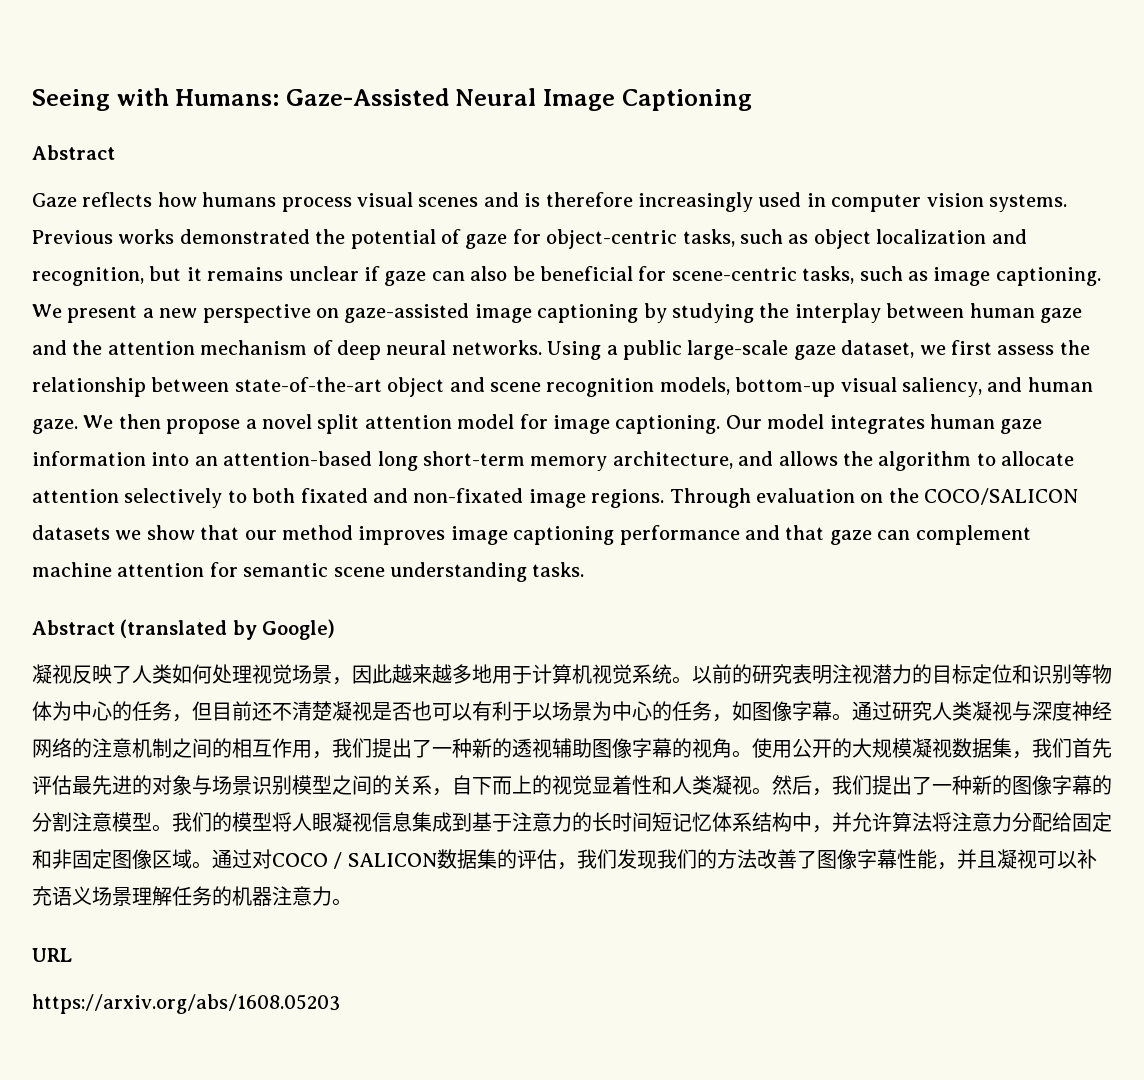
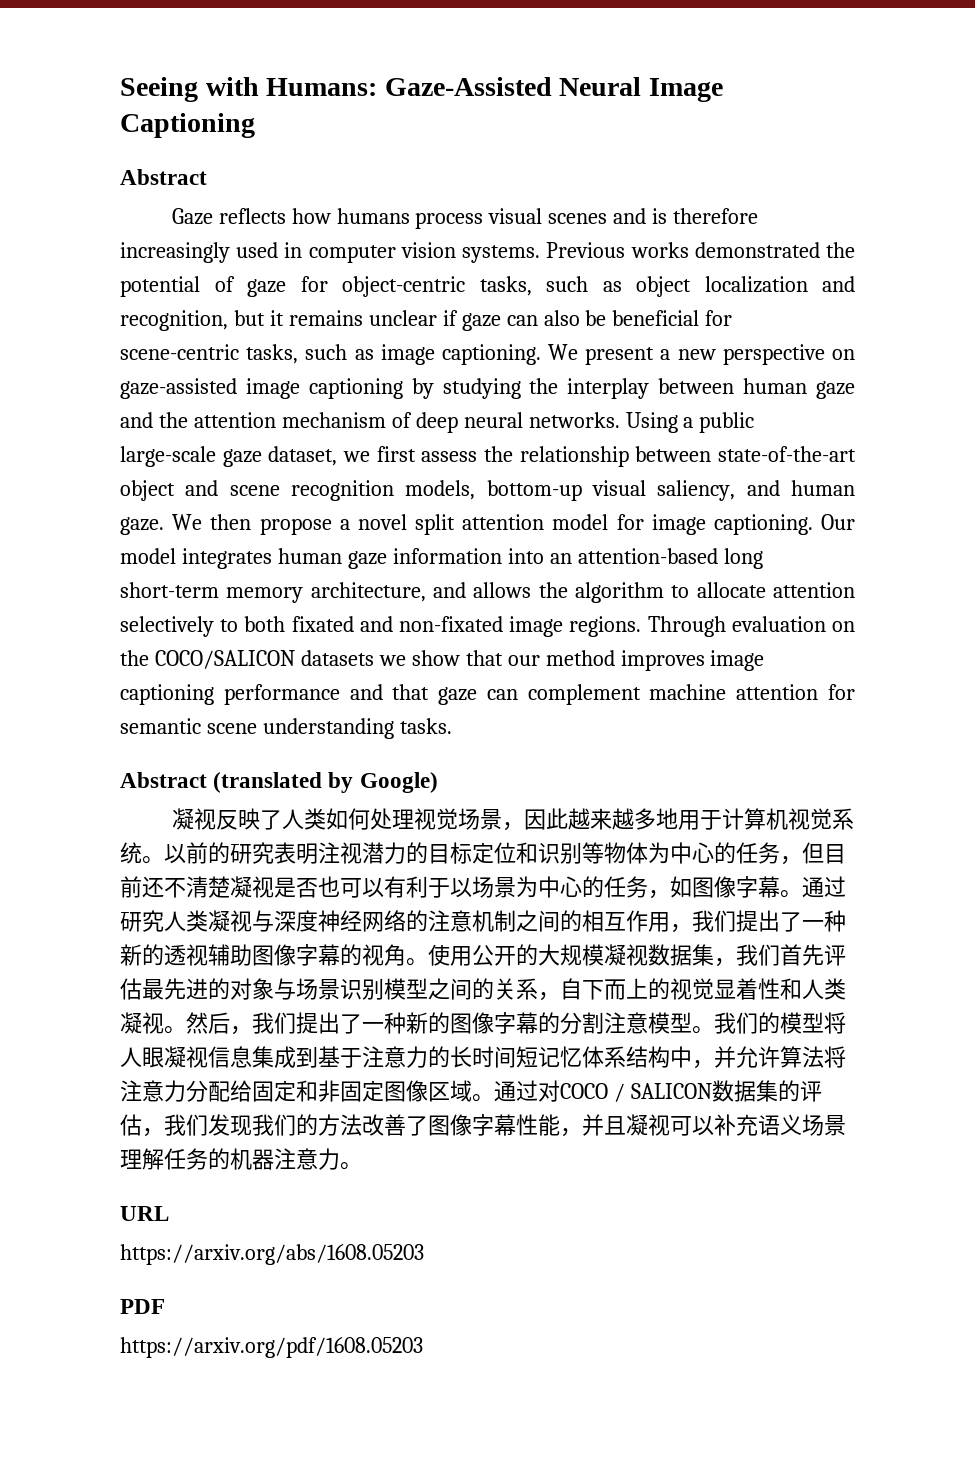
+ PDF
+ https://arxiv.org/pdf/1608.05203

